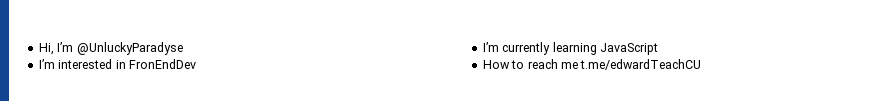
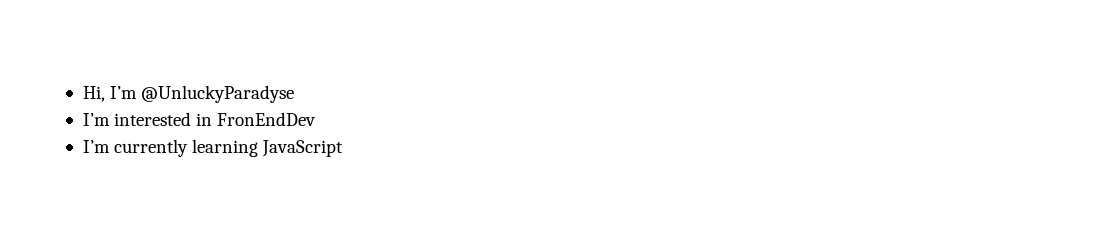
- How to reach me t.me/edwardTeachCU

